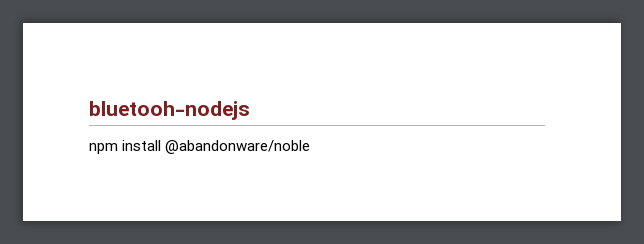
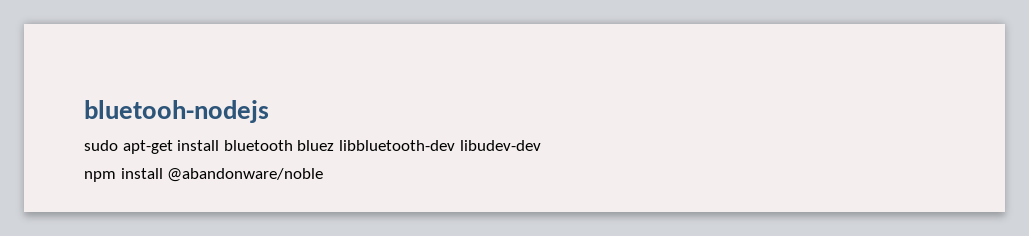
+ sudo apt-get install bluetooth bluez libbluetooth-dev libudev-dev

